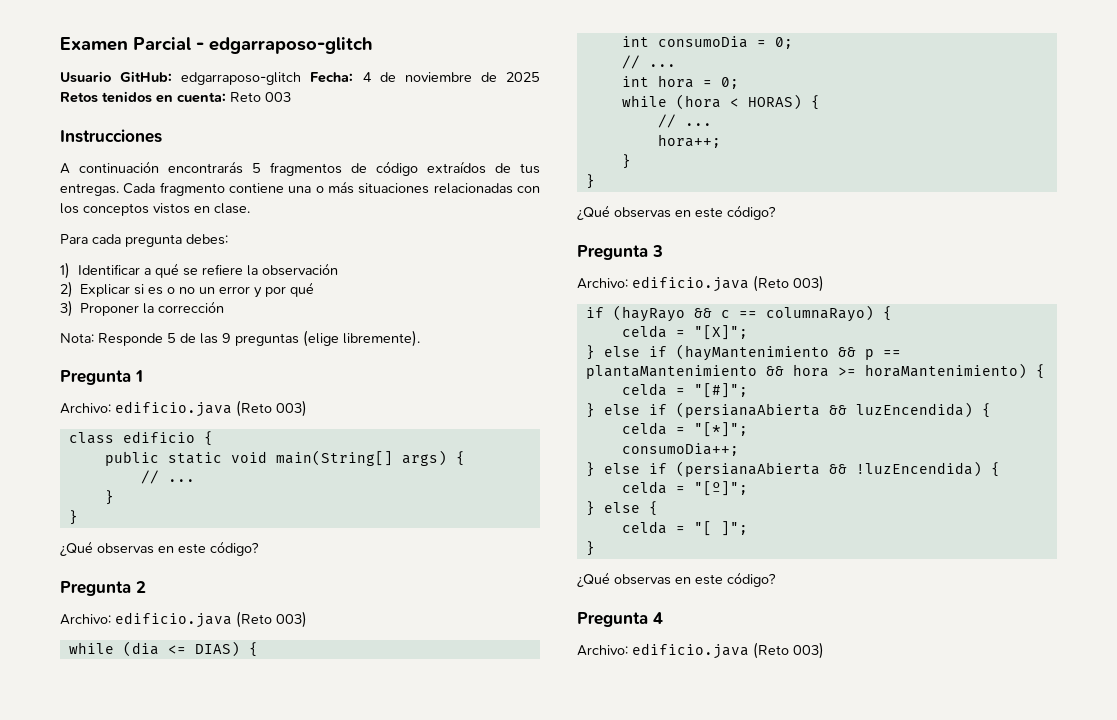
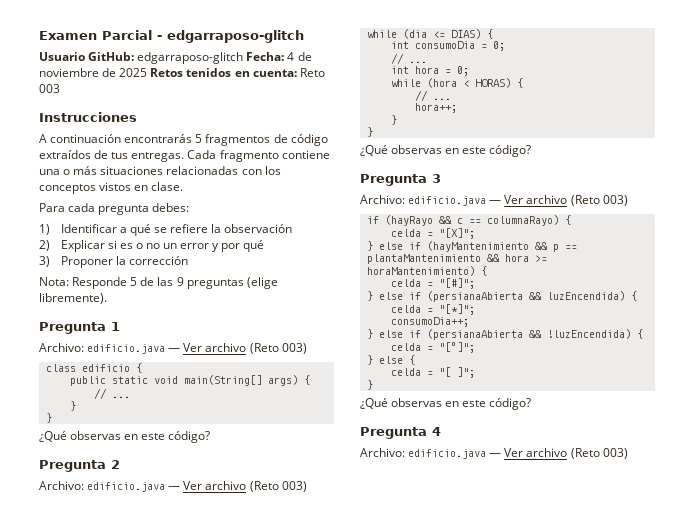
  Pregunta 1
- Archivo: edificio.java (Reto 003)
+ Archivo: edificio.java — Ver archivo (Reto 003)
  Pregunta 2
- Archivo: edificio.java (Reto 003)
+ Archivo: edificio.java — Ver archivo (Reto 003)
  Pregunta 3
- Archivo: edificio.java (Reto 003)
+ Archivo: edificio.java — Ver archivo (Reto 003)
  Pregunta 4
- Archivo: edificio.java (Reto 003)
+ Archivo: edificio.java — Ver archivo (Reto 003)

